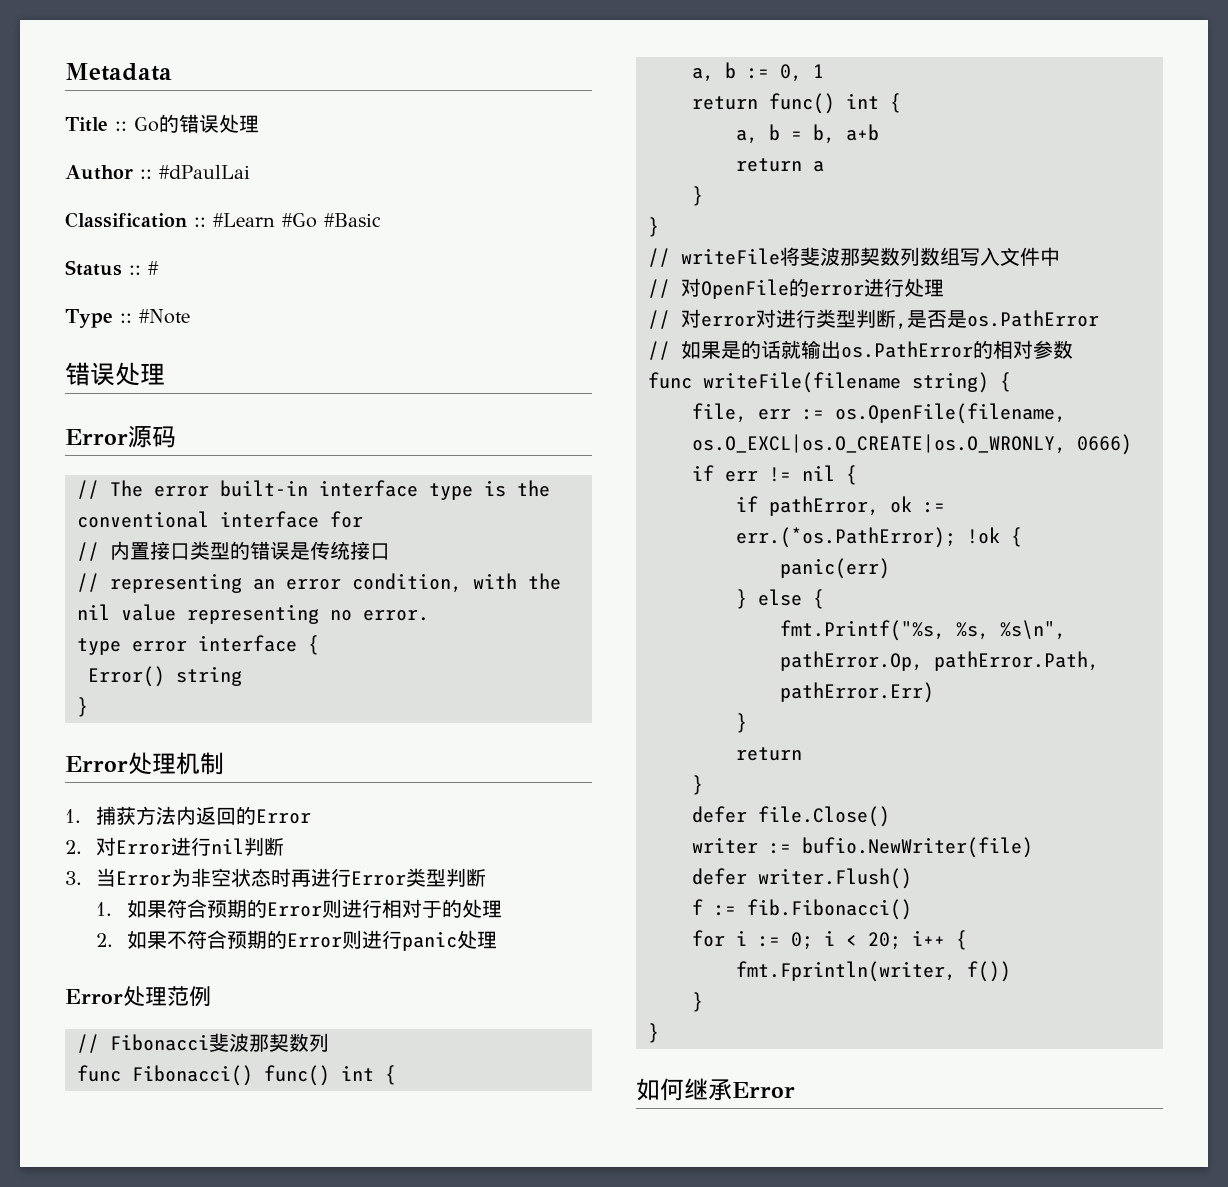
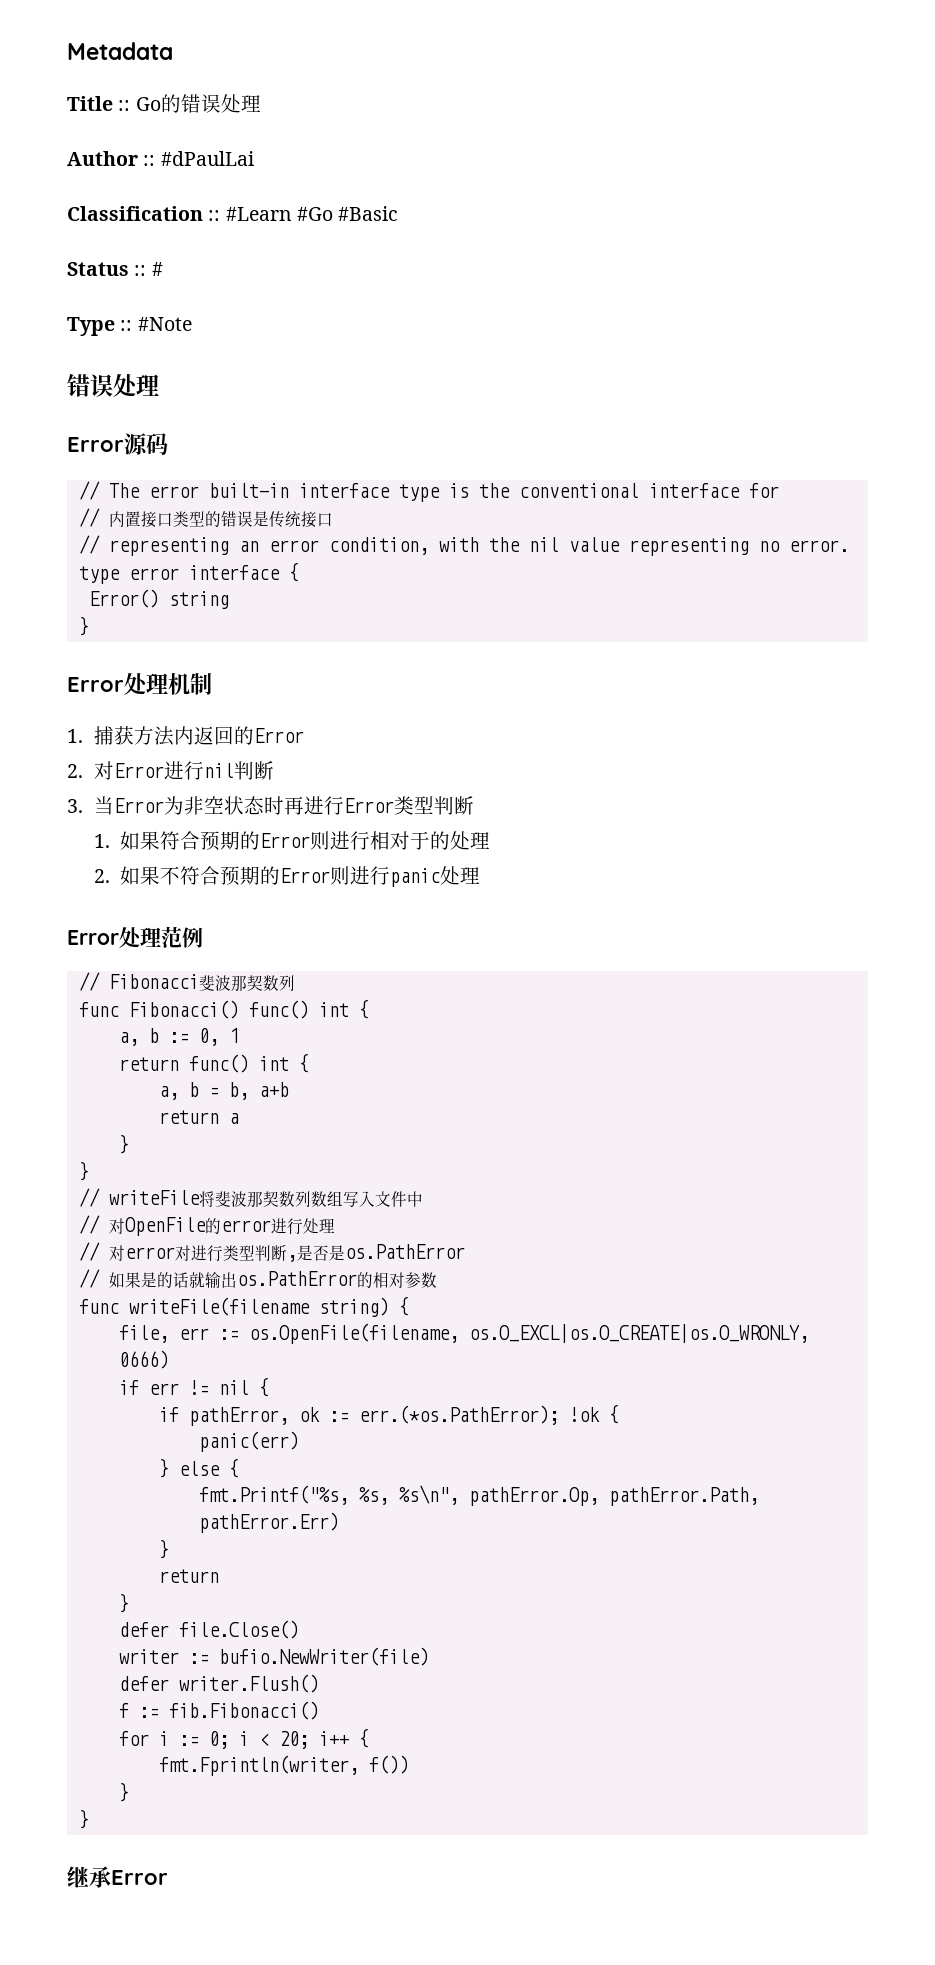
- 如何继承Error
+ 继承Error

